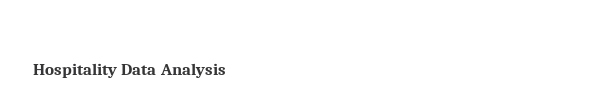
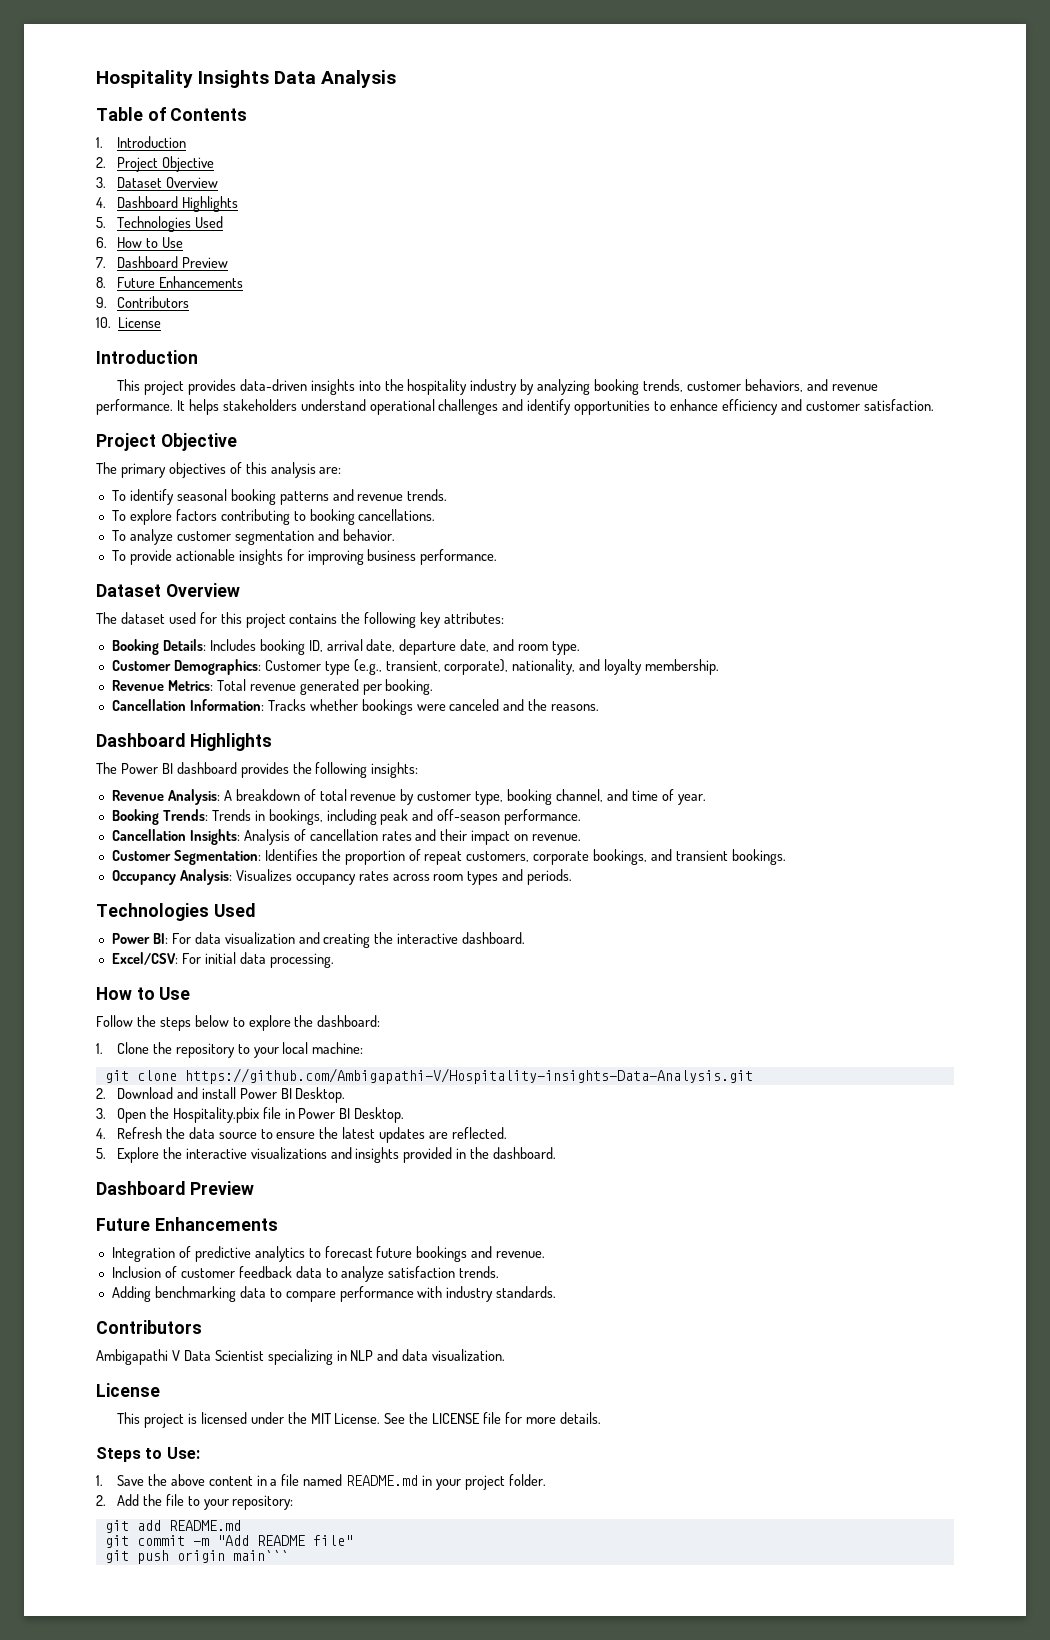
- Hospitality Data Analysis
+ Hospitality Insights Data Analysis
+ Table of Contents
+ 1. Introduction
+ 2. Project Objective
+ 3. Dataset Overview
+ 4. Dashboard Highlights
+ 5. Technologies Used
+ 6. How to Use
+ 7. Dashboard Preview
+ 8. Future Enhancements
+ 9. Contributors
+ 10. License
+ Introduction
+ This project provides data-driven insights into the hospitality industry by analyzing booking trends, customer behaviors, and revenue performance. It helps stakeholders understand operational challenges and identify opportunities to enhance efficiency and customer satisfaction.
+ Project Objective
+ The primary objectives of this analysis are:
+ To identify seasonal booking patterns and revenue trends.
+ To explore factors contributing to booking cancellations.
+ To analyze customer segmentation and behavior.
+ To provide actionable insights for improving business performance.
+ Dataset Overview
+ The dataset used for this project contains the following key attributes:
+ Booking Details: Includes booking ID, arrival date, departure date, and room type.
+ Customer Demographics: Customer type (e.g., transient, corporate), nationality, and loyalty membership.
+ Revenue Metrics: Total revenue generated per booking.
+ Cancellation Information: Tracks whether bookings were canceled and the reasons.
+ Dashboard Highlights
+ The Power BI dashboard provides the following insights:
+ Revenue Analysis: A breakdown of total revenue by customer type, booking channel, and time of year.
+ Booking Trends: Trends in bookings, including peak and off-season performance.
+ Cancellation Insights: Analysis of cancellation rates and their impact on revenue.
+ Customer Segmentation: Identifies the proportion of repeat customers, corporate bookings, and transient bookings.
+ Occupancy Analysis: Visualizes occupancy rates across room types and periods.
+ Technologies Used
+ Power BI: For data visualization and creating the interactive dashboard.
+ Excel/CSV: For initial data processing.
+ How to Use
+ Follow the steps below to explore the dashboard:
+ 1. Clone the repository to your local machine:
+ git clone https://github.com/Ambigapathi-V/Hospitality-insights-Data-Analysis.git
+ 2. Download and install Power BI Desktop.
+ 3. Open the Hospitality.pbix file in Power BI Desktop.
+ 4. Refresh the data source to ensure the latest updates are reflected.
+ 5. Explore the interactive visualizations and insights provided in the dashboard.
+ Dashboard Preview
+ Future Enhancements
+ Integration of predictive analytics to forecast future bookings and revenue.
+ Inclusion of customer feedback data to analyze satisfaction trends.
+ Adding benchmarking data to compare performance with industry standards.
+ Contributors
+ Ambigapathi V Data Scientist specializing in NLP and data visualization.
+ License
+ This project is licensed under the MIT License. See the LICENSE file for more details.
+ Steps to Use:
+ 1. Save the above content in a file named README.md in your project folder.
+ 2. Add the file to your repository:
+ git add README.md
+ git commit -m "Add README file"
+ git push origin main```

